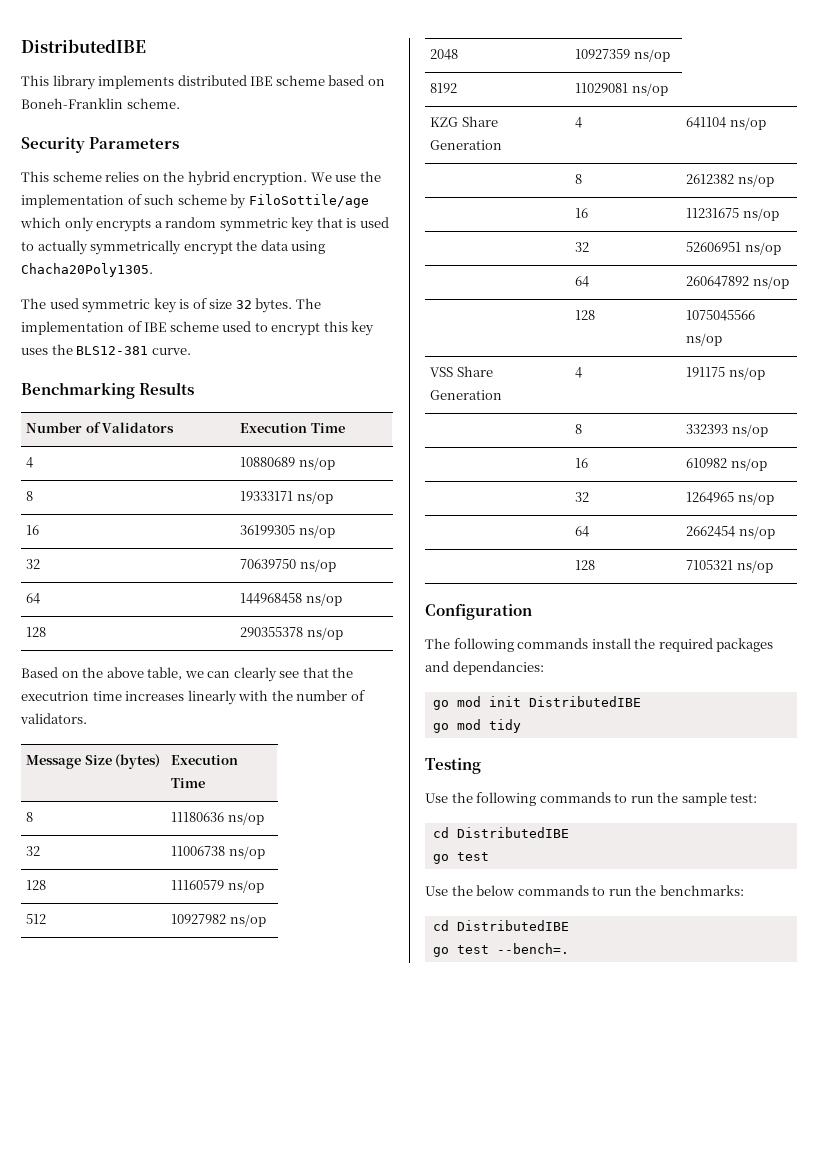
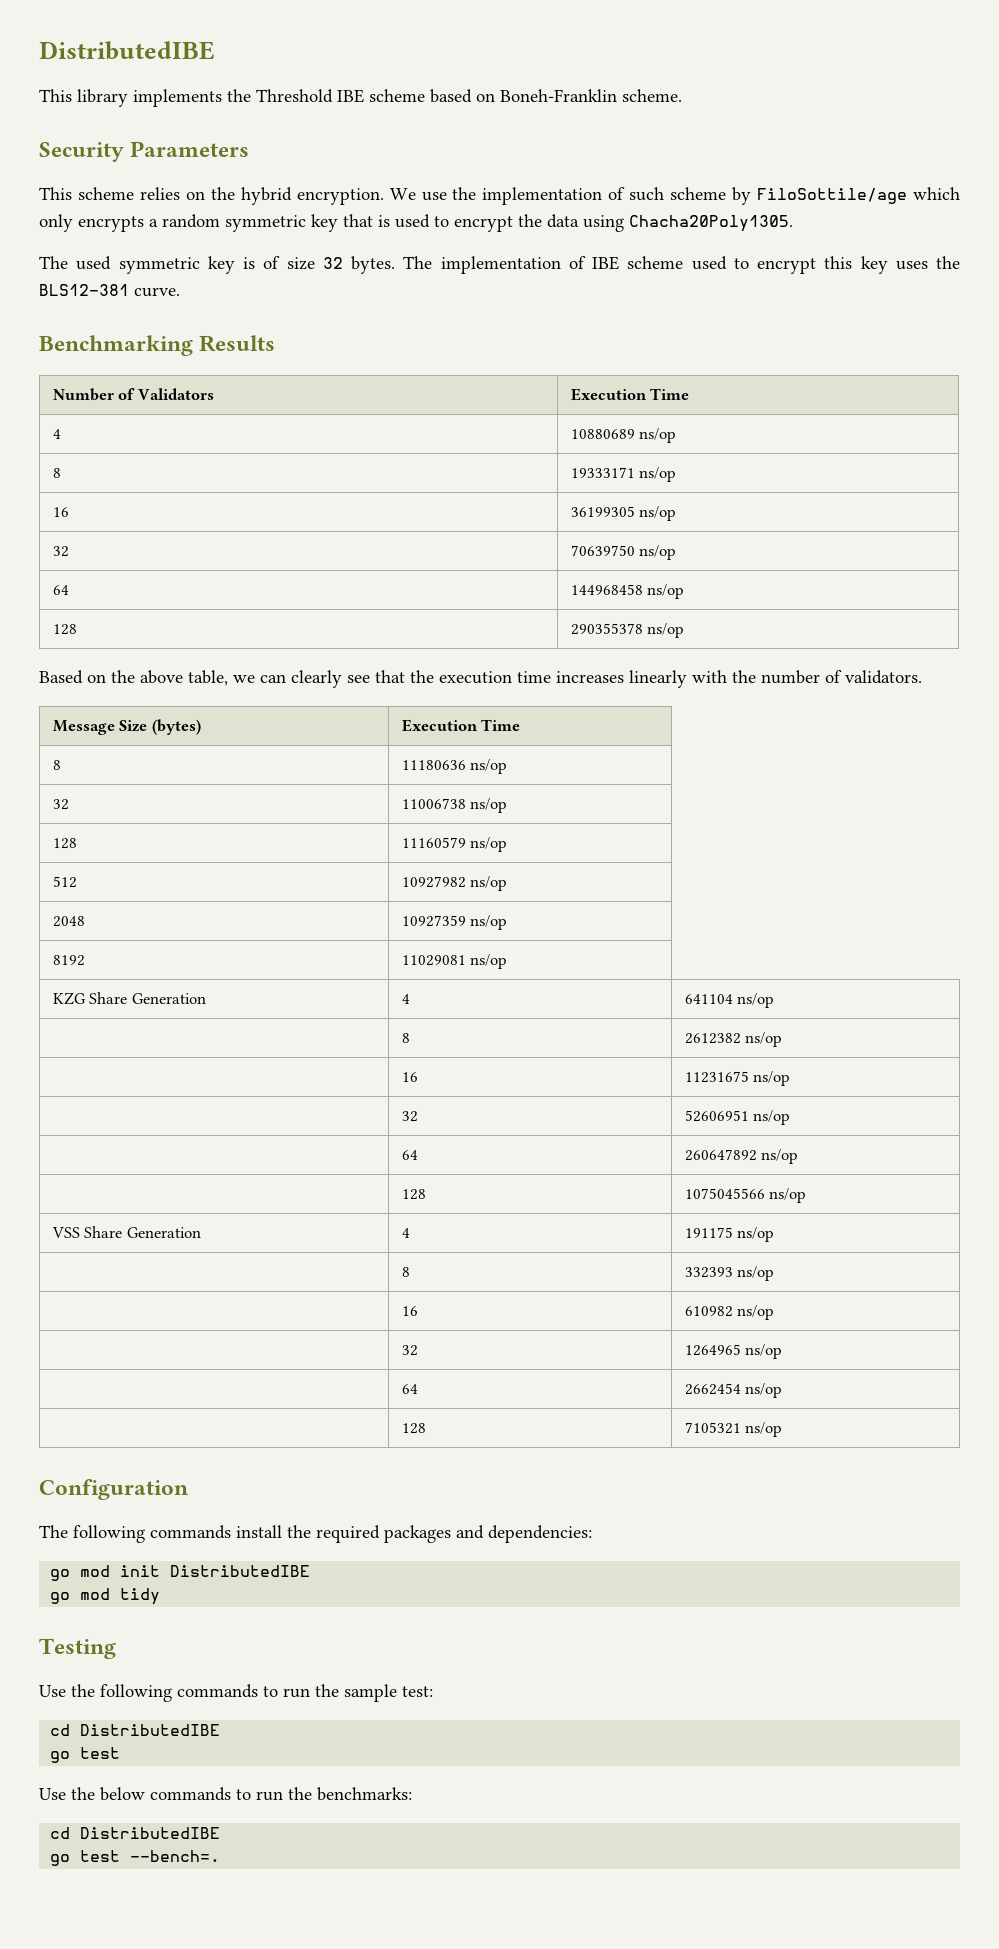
- This library implements distributed IBE scheme based on Boneh-Franklin scheme.
+ This library implements the Threshold IBE scheme based on Boneh-Franklin scheme.
- We use the implementation of such scheme by FiloSottile/age which only encrypts a random symmetric key that is used to actually symmetrically encrypt the data using Chacha20Poly1305.
+ We use the implementation of such scheme by FiloSottile/age which only encrypts a random symmetric key that is used to encrypt the data using Chacha20Poly1305.
- Based on the above table, we can clearly see that the executrion time increases linearly with the number of validators.
+ Based on the above table, we can clearly see that the execution time increases linearly with the number of validators.
- The following commands install the required packages and dependancies:
+ The following commands install the required packages and dependencies:

